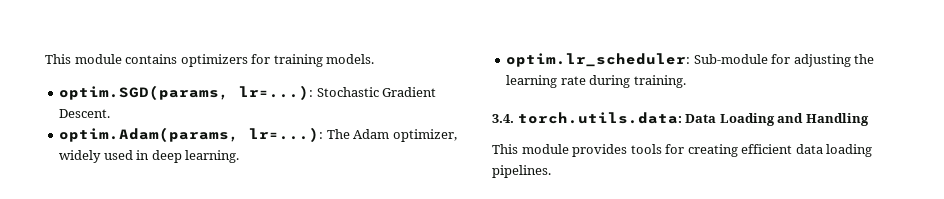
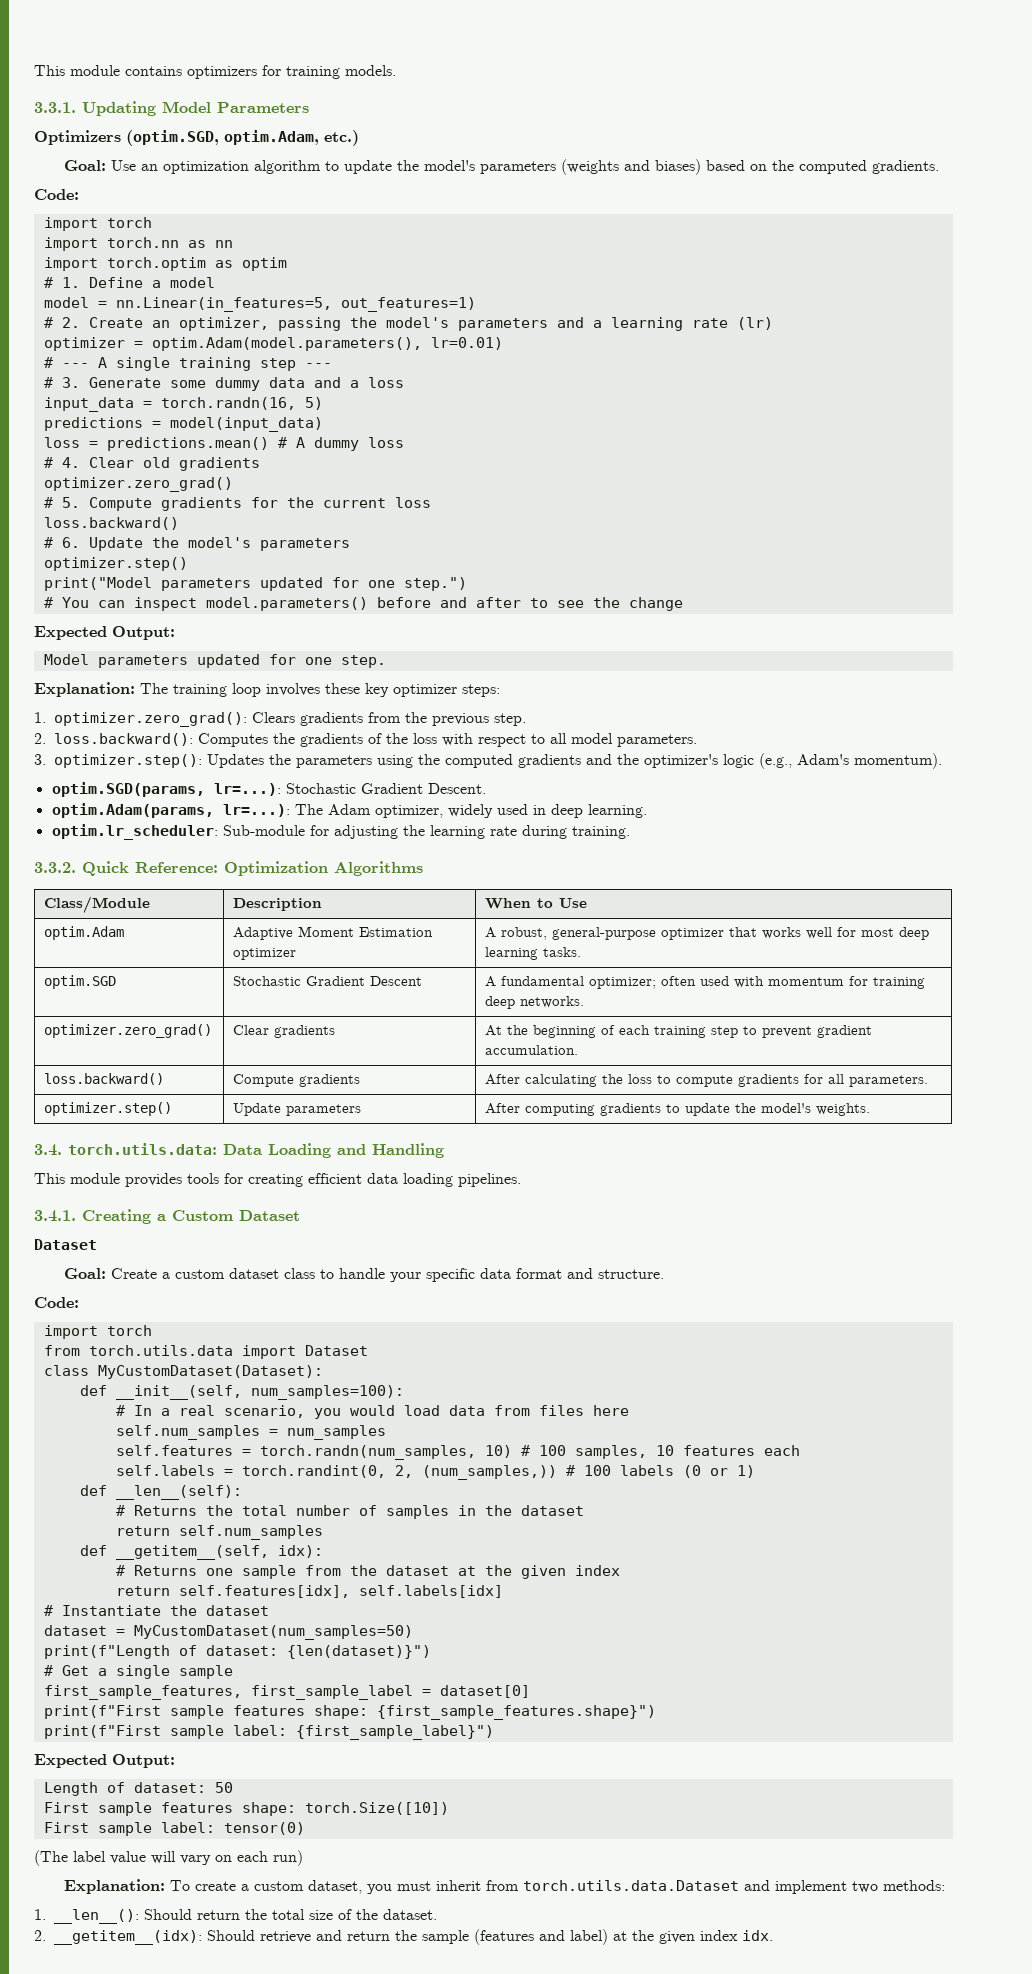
+ 3.3.1. Updating Model Parameters
+ Optimizers (optim.SGD, optim.Adam, etc.)
+ Goal: Use an optimization algorithm to update the model's parameters (weights and biases) based on the computed gradients.
+ Code:
+ import torch
+ import torch.nn as nn
+ import torch.optim as optim
+ # 1. Define a model
+ model = nn.Linear(in_features=5, out_features=1)
+ # 2. Create an optimizer, passing the model's parameters and a learning rate (lr)
+ optimizer = optim.Adam(model.parameters(), lr=0.01)
+ # --- A single training step ---
+ # 3. Generate some dummy data and a loss
+ input_data = torch.randn(16, 5)
+ predictions = model(input_data)
+ loss = predictions.mean() # A dummy loss
+ # 4. Clear old gradients
+ optimizer.zero_grad()
+ # 5. Compute gradients for the current loss
+ loss.backward()
+ # 6. Update the model's parameters
+ optimizer.step()
+ print("Model parameters updated for one step.")
+ # You can inspect model.parameters() before and after to see the change
+ Expected Output:
+ Model parameters updated for one step.
+ Explanation: The training loop involves these key optimizer steps:
+ 1. optimizer.zero_grad(): Clears gradients from the previous step.
+ 2. loss.backward(): Computes the gradients of the loss with respect to all model parameters.
+ 3. optimizer.step(): Updates the parameters using the computed gradients and the optimizer's logic (e.g., Adam's momentum).
+ 3.3.2. Quick Reference: Optimization Algorithms
+ Class/Module | Description | When to Use
+ optim.Adam | Adaptive Moment Estimation optimizer | A robust, general-purpose optimizer that works well for most deep learning tasks.
+ optim.SGD | Stochastic Gradient Descent | A fundamental optimizer; often used with momentum for training deep networks.
+ optimizer.zero_grad() | Clear gradients | At the beginning of each training step to prevent gradient accumulation.
+ loss.backward() | Compute gradients | After calculating the loss to compute gradients for all parameters.
+ optimizer.step() | Update parameters | After computing gradients to update the model's weights.
+ 3.4.1. Creating a Custom Dataset
+ Dataset
+ Goal: Create a custom dataset class to handle your specific data format and structure.
+ Code:
+ import torch
+ from torch.utils.data import Dataset
+ class MyCustomDataset(Dataset):
+ def __init__(self, num_samples=100):
+ # In a real scenario, you would load data from files here
+ self.num_samples = num_samples
+ self.features = torch.randn(num_samples, 10) # 100 samples, 10 features each
+ self.labels = torch.randint(0, 2, (num_samples,)) # 100 labels (0 or 1)
+ def __len__(self):
+ # Returns the total number of samples in the dataset
+ return self.num_samples
+ def __getitem__(self, idx):
+ # Returns one sample from the dataset at the given index
+ return self.features[idx], self.labels[idx]
+ # Instantiate the dataset
+ dataset = MyCustomDataset(num_samples=50)
+ print(f"Length of dataset: {len(dataset)}")
+ # Get a single sample
+ first_sample_features, first_sample_label = dataset[0]
+ print(f"First sample features shape: {first_sample_features.shape}")
+ print(f"First sample label: {first_sample_label}")
+ Expected Output:
+ Length of dataset: 50
+ First sample features shape: torch.Size([10])
+ First sample label: tensor(0)
+ (The label value will vary on each run)
+ Explanation: To create a custom dataset, you must inherit from torch.utils.data.Dataset and implement two methods:
+ 1. __len__(): Should return the total size of the dataset.
+ 2. __getitem__(idx): Should retrieve and return the sample (features and label) at the given index idx.

